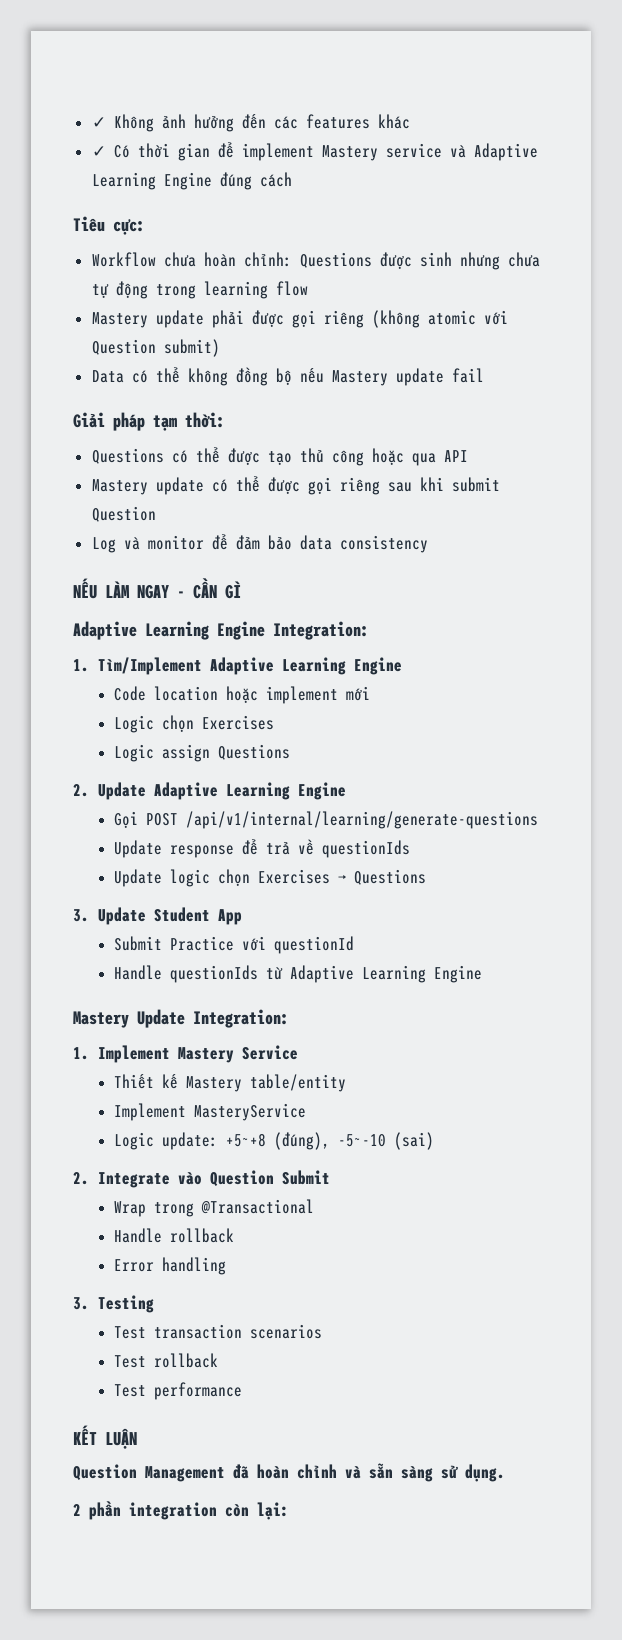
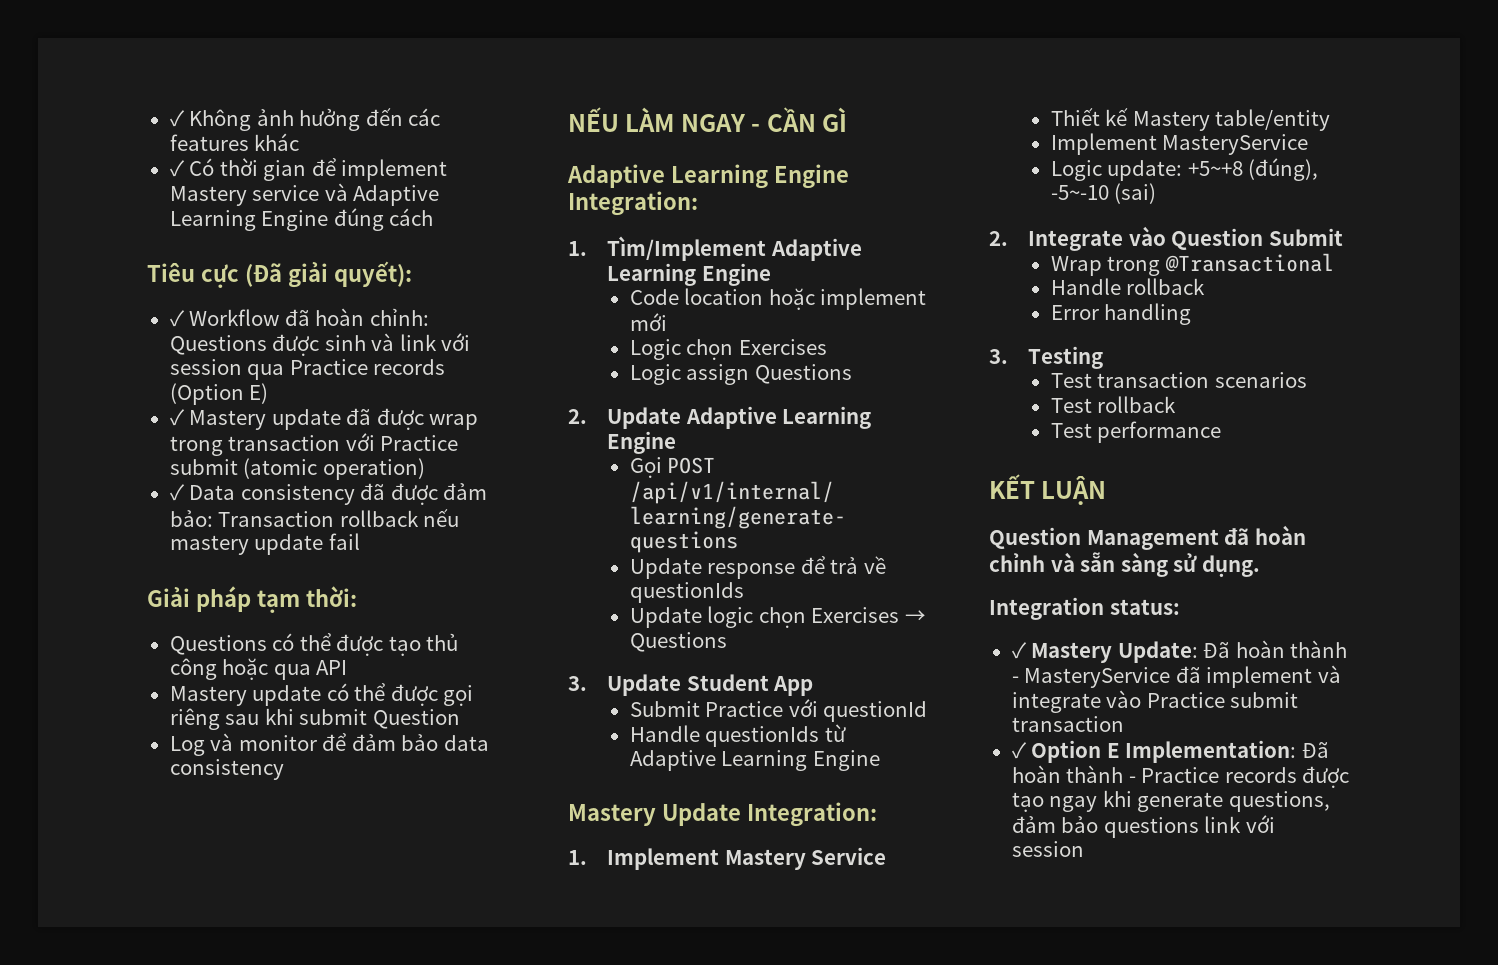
- Tiêu cực:
- Workflow chưa hoàn chỉnh: Questions được sinh nhưng chưa tự động trong learning flow
- Mastery update phải được gọi riêng (không atomic với Question submit)
- Data có thể không đồng bộ nếu Mastery update fail
+ Tiêu cực (Đã giải quyết):
+ ✓ Workflow đã hoàn chỉnh: Questions được sinh và link với session qua Practice records (Option E)
+ ✓ Mastery update đã được wrap trong transaction với Practice submit (atomic operation)
+ ✓ Data consistency đã được đảm bảo: Transaction rollback nếu mastery update fail
- 2 phần integration còn lại:
+ Integration status:
+ ✓ Mastery Update: Đã hoàn thành - MasteryService đã implement và integrate vào Practice submit transaction
+ ✓ Option E Implementation: Đã hoàn thành - Practice records được tạo ngay khi generate questions, đảm bảo questions link với session

